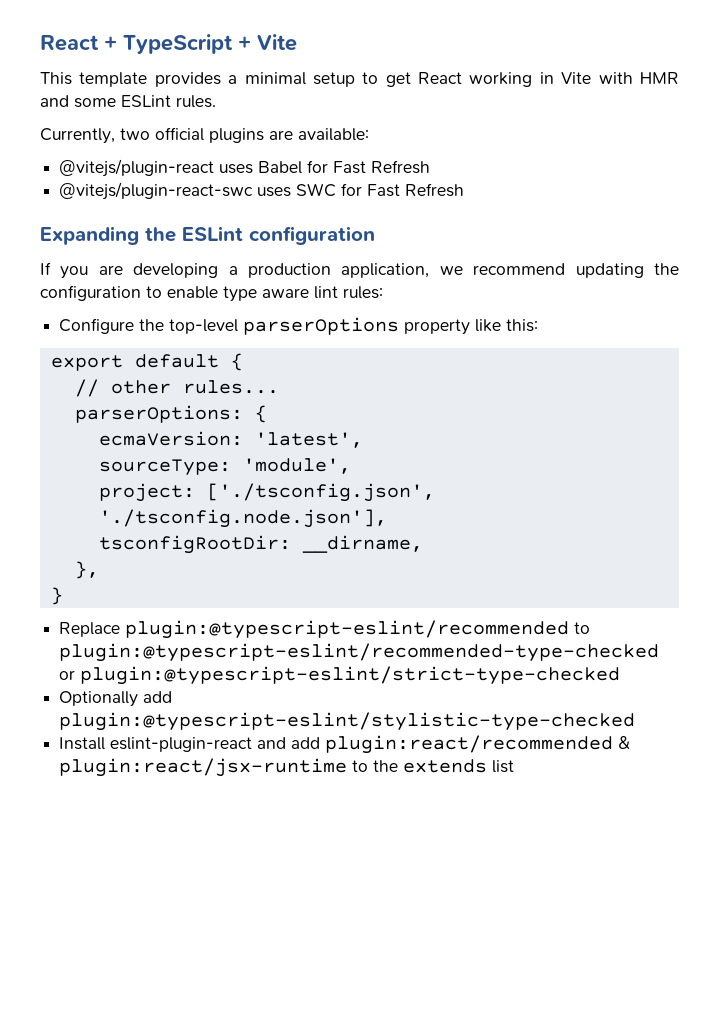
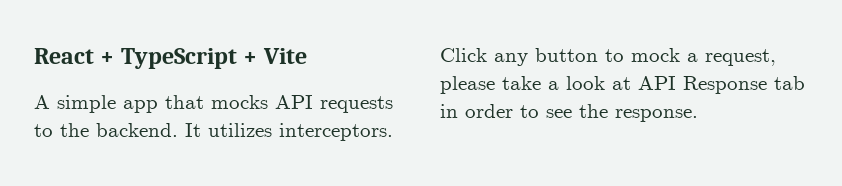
- This template provides a minimal setup to get React working in Vite with HMR and some ESLint rules.
- Currently, two official plugins are available:
- @vitejs/plugin-react uses Babel for Fast Refresh
- @vitejs/plugin-react-swc uses SWC for Fast Refresh
- Expanding the ESLint configuration
- If you are developing a production application, we recommend updating the configuration to enable type aware lint rules:
- Configure the top-level parserOptions property like this:
- export default {
- // other rules...
- parserOptions: {
- ecmaVersion: 'latest',
- sourceType: 'module',
- project: ['./tsconfig.json', './tsconfig.node.json'],
- tsconfigRootDir: __dirname,
- },
- }
- Replace plugin:@typescript-eslint/recommended to plugin:@typescript-eslint/recommended-type-checked or plugin:@typescript-eslint/strict-type-checked
- Optionally add plugin:@typescript-eslint/stylistic-type-checked
- Install eslint-plugin-react and add plugin:react/recommended & plugin:react/jsx-runtime to the extends list
+ A simple app that mocks API requests to the backend. It utilizes interceptors. Click any button to mock a request, please take a look at API Response tab in order to see the response.

